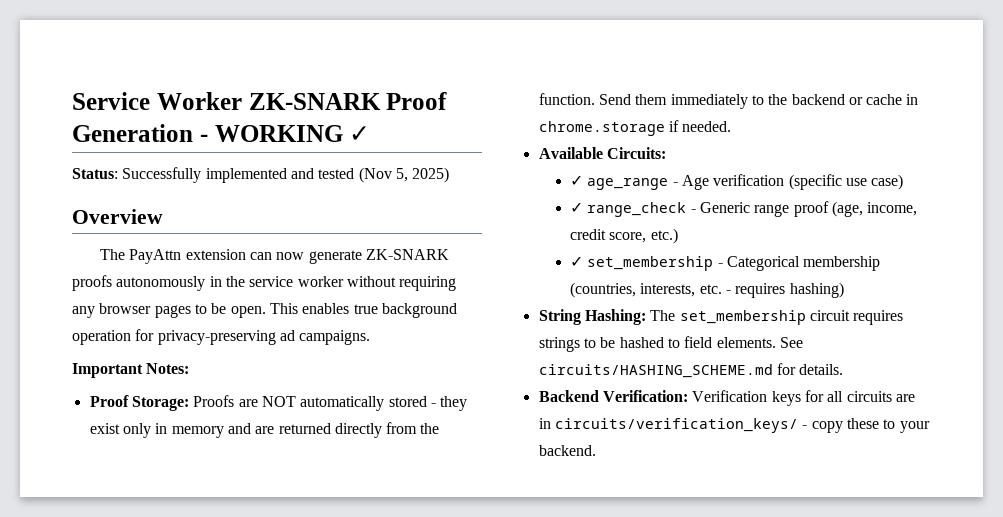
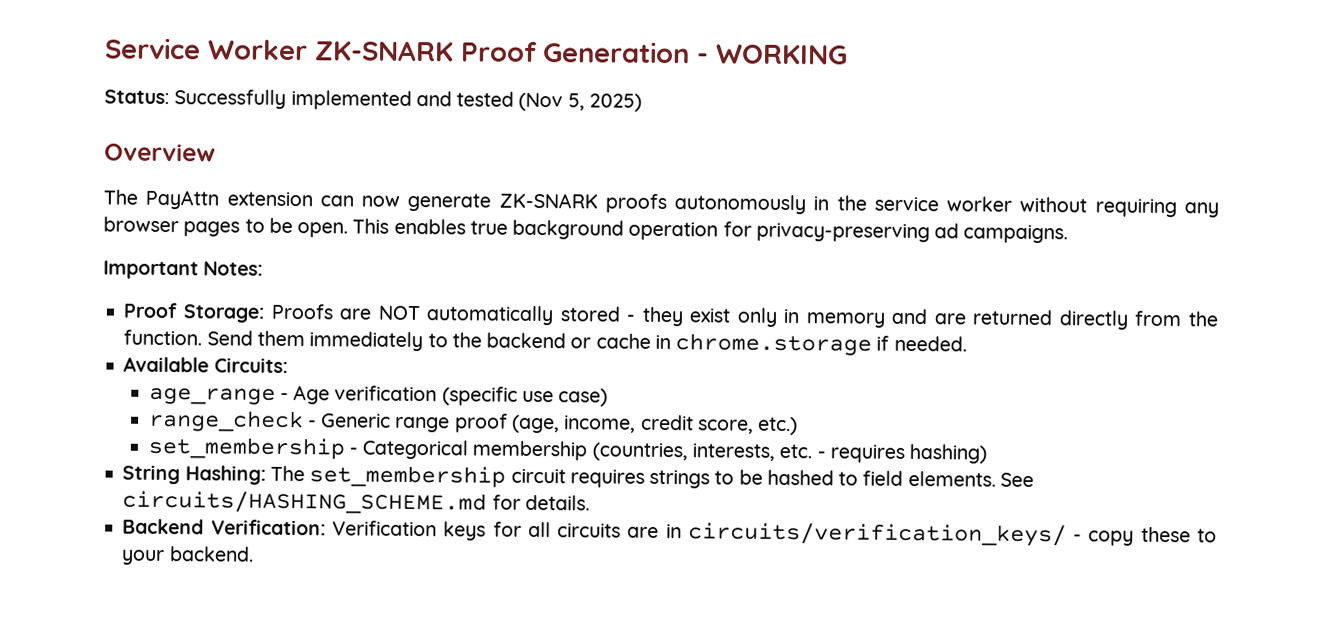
- Service Worker ZK-SNARK Proof Generation - WORKING ✓
+ Service Worker ZK-SNARK Proof Generation - WORKING
- ✓ age_range - Age verification (specific use case)
+ age_range - Age verification (specific use case)
- ✓ range_check - Generic range proof (age, income, credit score, etc.)
+ range_check - Generic range proof (age, income, credit score, etc.)
- ✓ set_membership - Categorical membership (countries, interests, etc. - requires hashing)
+ set_membership - Categorical membership (countries, interests, etc. - requires hashing)

